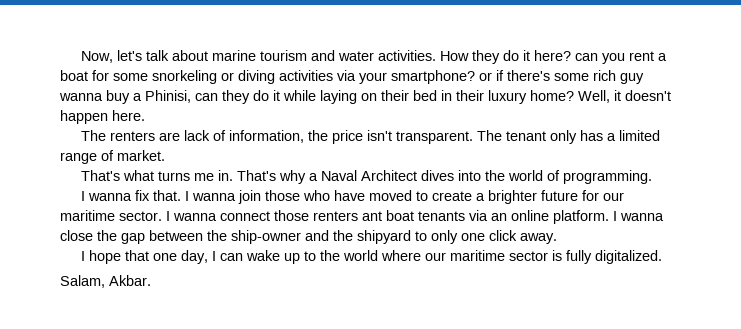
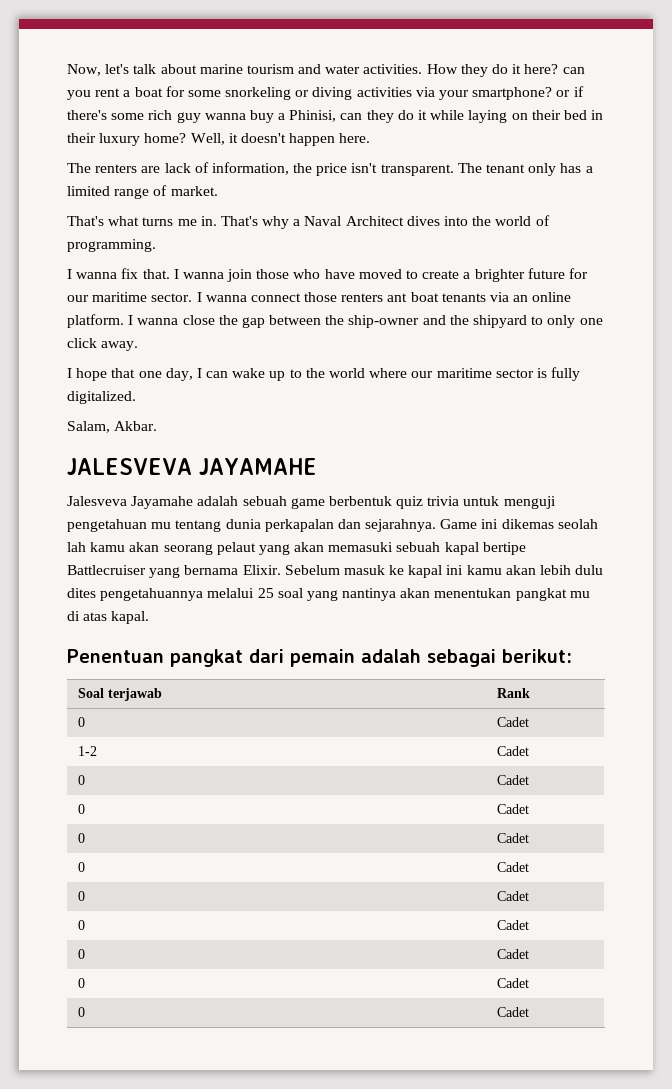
+ JALESVEVA JAYAMAHE
+ Jalesveva Jayamahe adalah sebuah game berbentuk quiz trivia untuk menguji pengetahuan mu tentang dunia perkapalan dan sejarahnya. Game ini dikemas seolah lah kamu akan seorang pelaut yang akan memasuki sebuah kapal bertipe Battlecruiser yang bernama Elixir. Sebelum masuk ke kapal ini kamu akan lebih dulu dites pengetahuannya melalui 25 soal yang nantinya akan menentukan pangkat mu di atas kapal.
+ Penentuan pangkat dari pemain adalah sebagai berikut:
+ Soal terjawab | Rank
+ 0 | Cadet
+ 1-2 | Cadet
+ 0 | Cadet
+ 0 | Cadet
+ 0 | Cadet
+ 0 | Cadet
+ 0 | Cadet
+ 0 | Cadet
+ 0 | Cadet
+ 0 | Cadet
+ 0 | Cadet

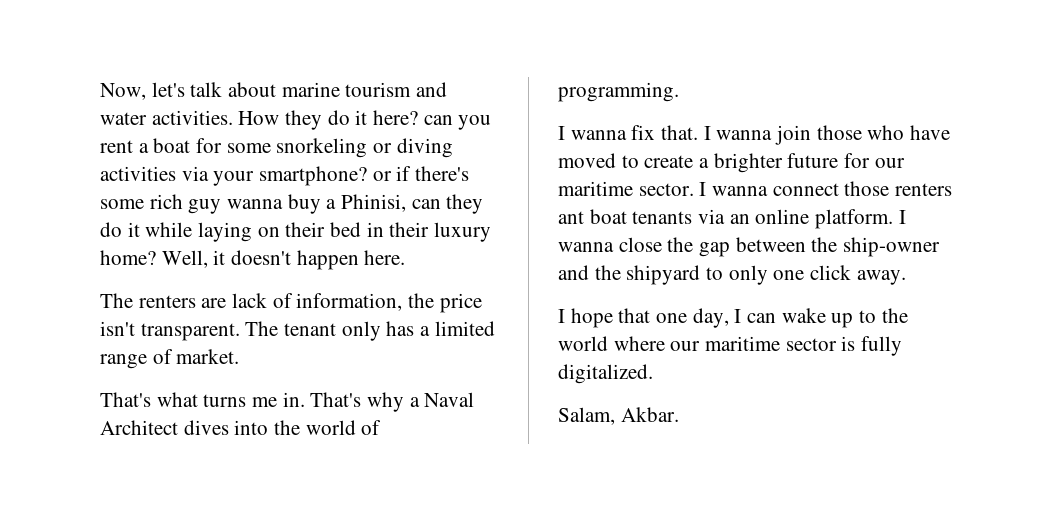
- JALESVEVA JAYAMAHE
- Jalesveva Jayamahe adalah sebuah game berbentuk quiz trivia untuk menguji pengetahuan mu tentang dunia perkapalan dan sejarahnya. Game ini dikemas seolah lah kamu akan seorang pelaut yang akan memasuki sebuah kapal bertipe Battlecruiser yang bernama Elixir. Sebelum masuk ke kapal ini kamu akan lebih dulu dites pengetahuannya melalui 25 soal yang nantinya akan menentukan pangkat mu di atas kapal.
- Penentuan pangkat dari pemain adalah sebagai berikut:
- Soal terjawab | Rank
- 0 | Cadet
- 1-2 | Cadet
- 0 | Cadet
- 0 | Cadet
- 0 | Cadet
- 0 | Cadet
- 0 | Cadet
- 0 | Cadet
- 0 | Cadet
- 0 | Cadet
- 0 | Cadet

